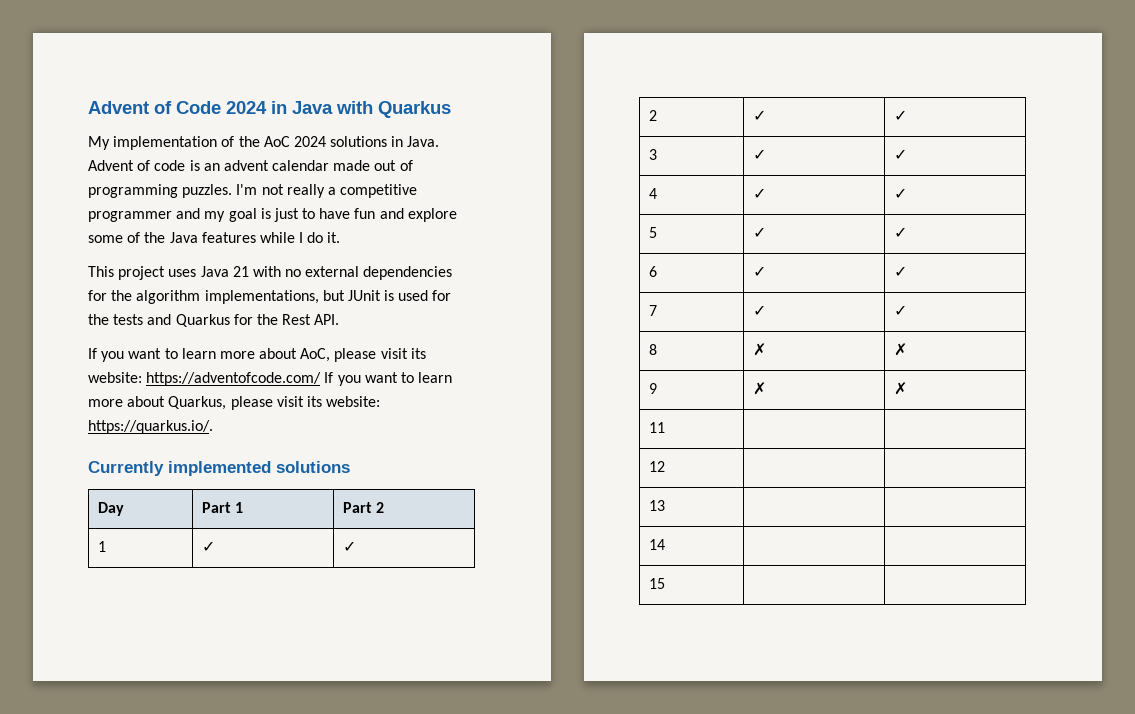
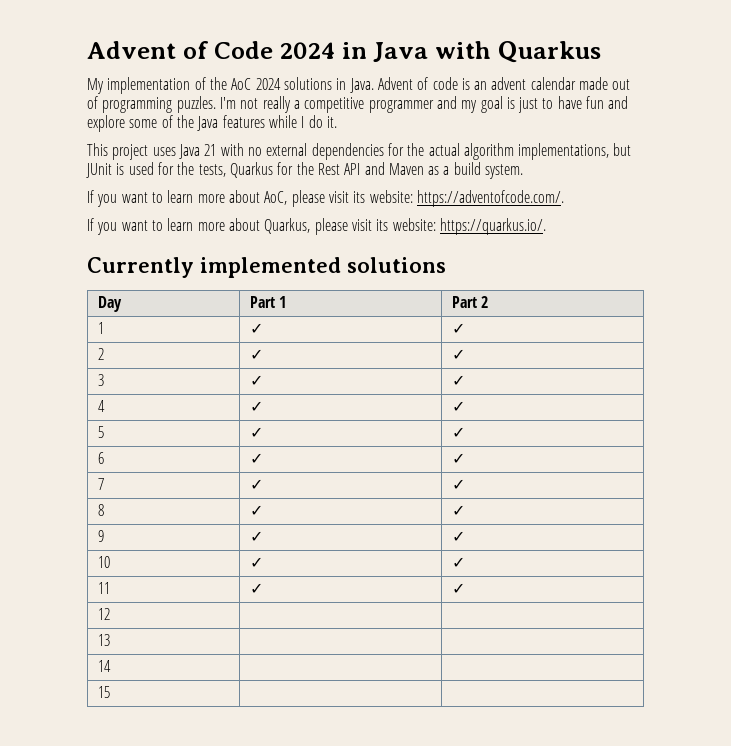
- This project uses Java 21 with no external dependencies for the algorithm implementations, but JUnit is used for the tests and Quarkus for the Rest API.
+ This project uses Java 21 with no external dependencies for the actual algorithm implementations, but JUnit is used for the tests, Quarkus for the Rest API and Maven as a build system.
- If you want to learn more about AoC, please visit its website: https://adventofcode.com/ If you want to learn more about Quarkus, please visit its website: https://quarkus.io/.
+ If you want to learn more about AoC, please visit its website: https://adventofcode.com/.
+ If you want to learn more about Quarkus, please visit its website: https://quarkus.io/.
- 8 | ✗ | ✗
+ 8 | ✓ | ✓
- 9 | ✗ | ✗
+ 9 | ✓ | ✓
+ 10 | ✓ | ✓
- 11 | |
+ 11 | ✓ | ✓

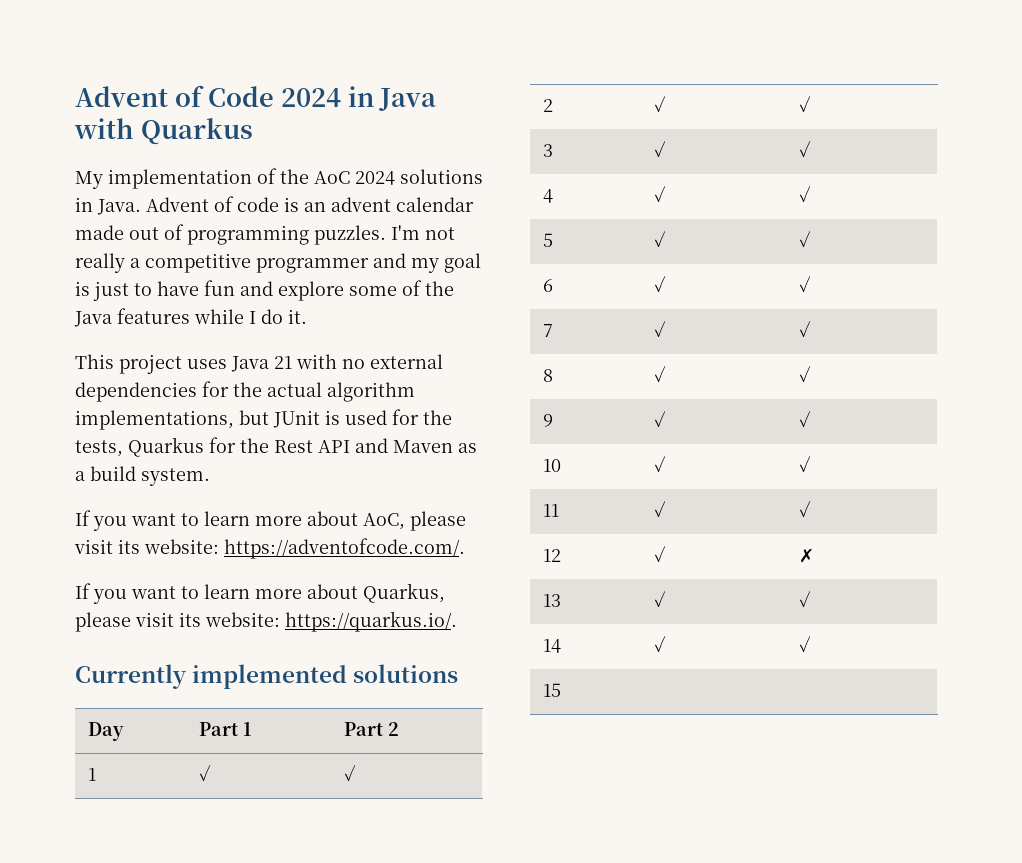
- 12 | |
+ 12 | ✓ | ✗
- 13 | |
+ 13 | ✓ | ✓
- 14 | |
+ 14 | ✓ | ✓

